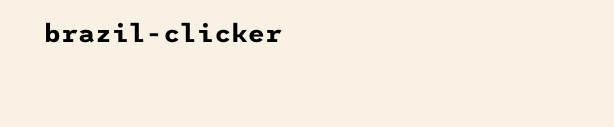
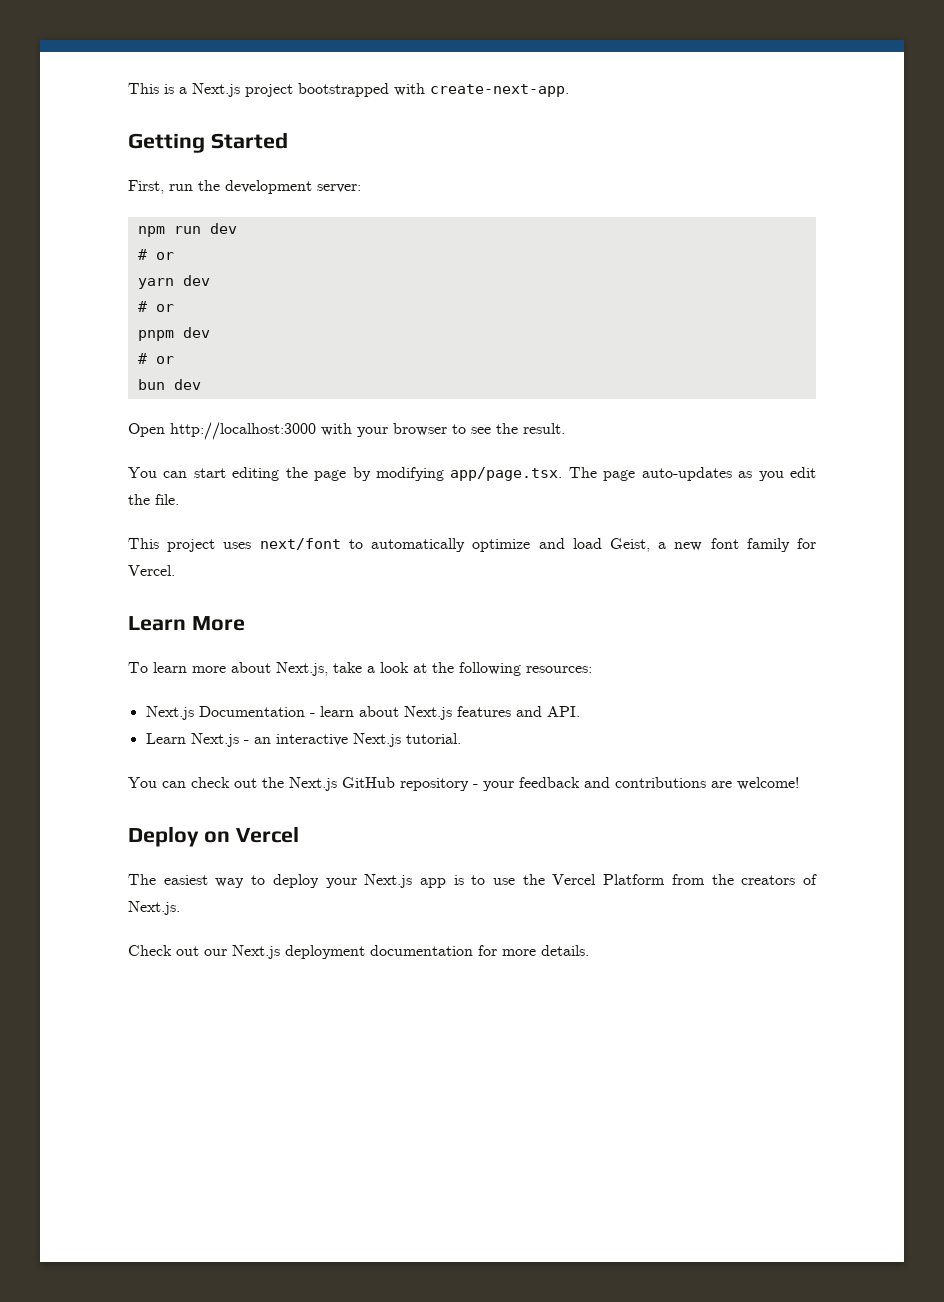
- brazil-clicker
+ This is a Next.js project bootstrapped with create-next-app.
+ Getting Started
+ First, run the development server:
+ npm run dev
+ # or
+ yarn dev
+ # or
+ pnpm dev
+ # or
+ bun dev
+ Open http://localhost:3000 with your browser to see the result.
+ You can start editing the page by modifying app/page.tsx. The page auto-updates as you edit the file.
+ This project uses next/font to automatically optimize and load Geist, a new font family for Vercel.
+ Learn More
+ To learn more about Next.js, take a look at the following resources:
+ Next.js Documentation - learn about Next.js features and API.
+ Learn Next.js - an interactive Next.js tutorial.
+ You can check out the Next.js GitHub repository - your feedback and contributions are welcome!
+ Deploy on Vercel
+ The easiest way to deploy your Next.js app is to use the Vercel Platform from the creators of Next.js.
+ Check out our Next.js deployment documentation for more details.

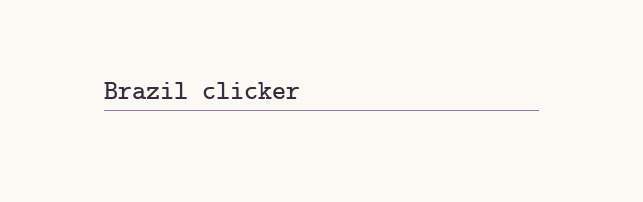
- This is a Next.js project bootstrapped with create-next-app.
- Getting Started
- First, run the development server:
- npm run dev
- # or
- yarn dev
- # or
- pnpm dev
- # or
- bun dev
- Open http://localhost:3000 with your browser to see the result.
- You can start editing the page by modifying app/page.tsx. The page auto-updates as you edit the file.
- This project uses next/font to automatically optimize and load Geist, a new font family for Vercel.
- Learn More
- To learn more about Next.js, take a look at the following resources:
- Next.js Documentation - learn about Next.js features and API.
- Learn Next.js - an interactive Next.js tutorial.
- You can check out the Next.js GitHub repository - your feedback and contributions are welcome!
- Deploy on Vercel
- The easiest way to deploy your Next.js app is to use the Vercel Platform from the creators of Next.js.
- Check out our Next.js deployment documentation for more details.
+ Brazil clicker

